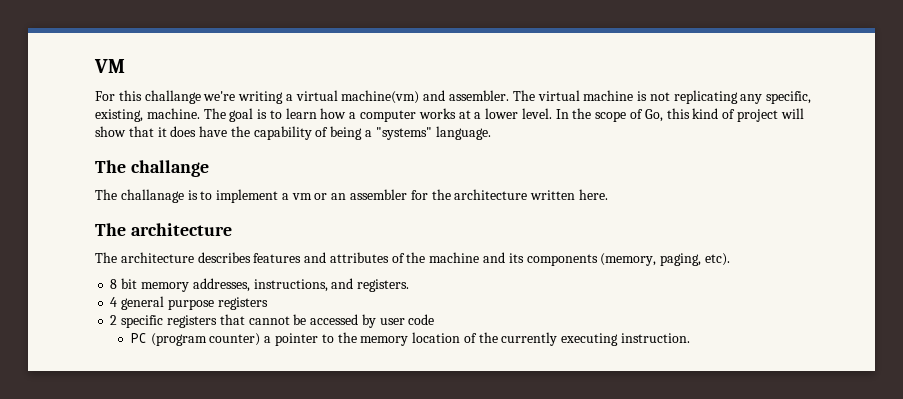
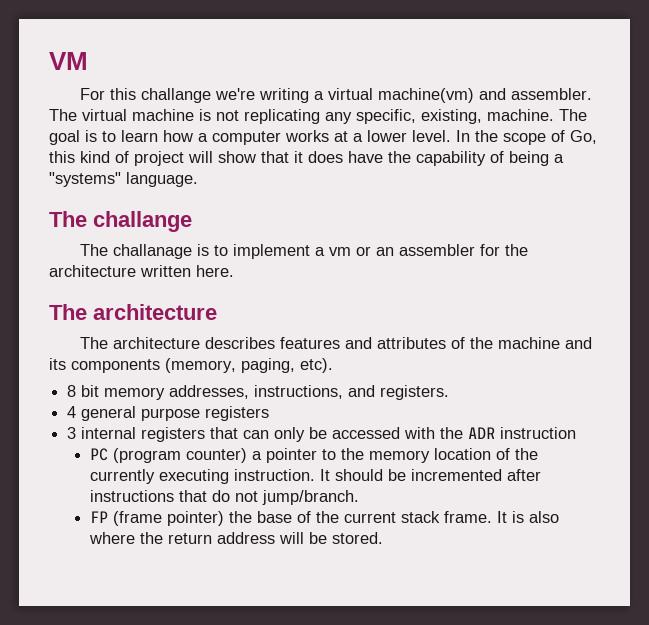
- 2 specific registers that cannot be accessed by user code
+ 3 internal registers that can only be accessed with the ADR instruction
+ It should be incremented after instructions that do not jump/branch.
+ FP (frame pointer) the base of the current stack frame. It is also where the return address will be stored.

